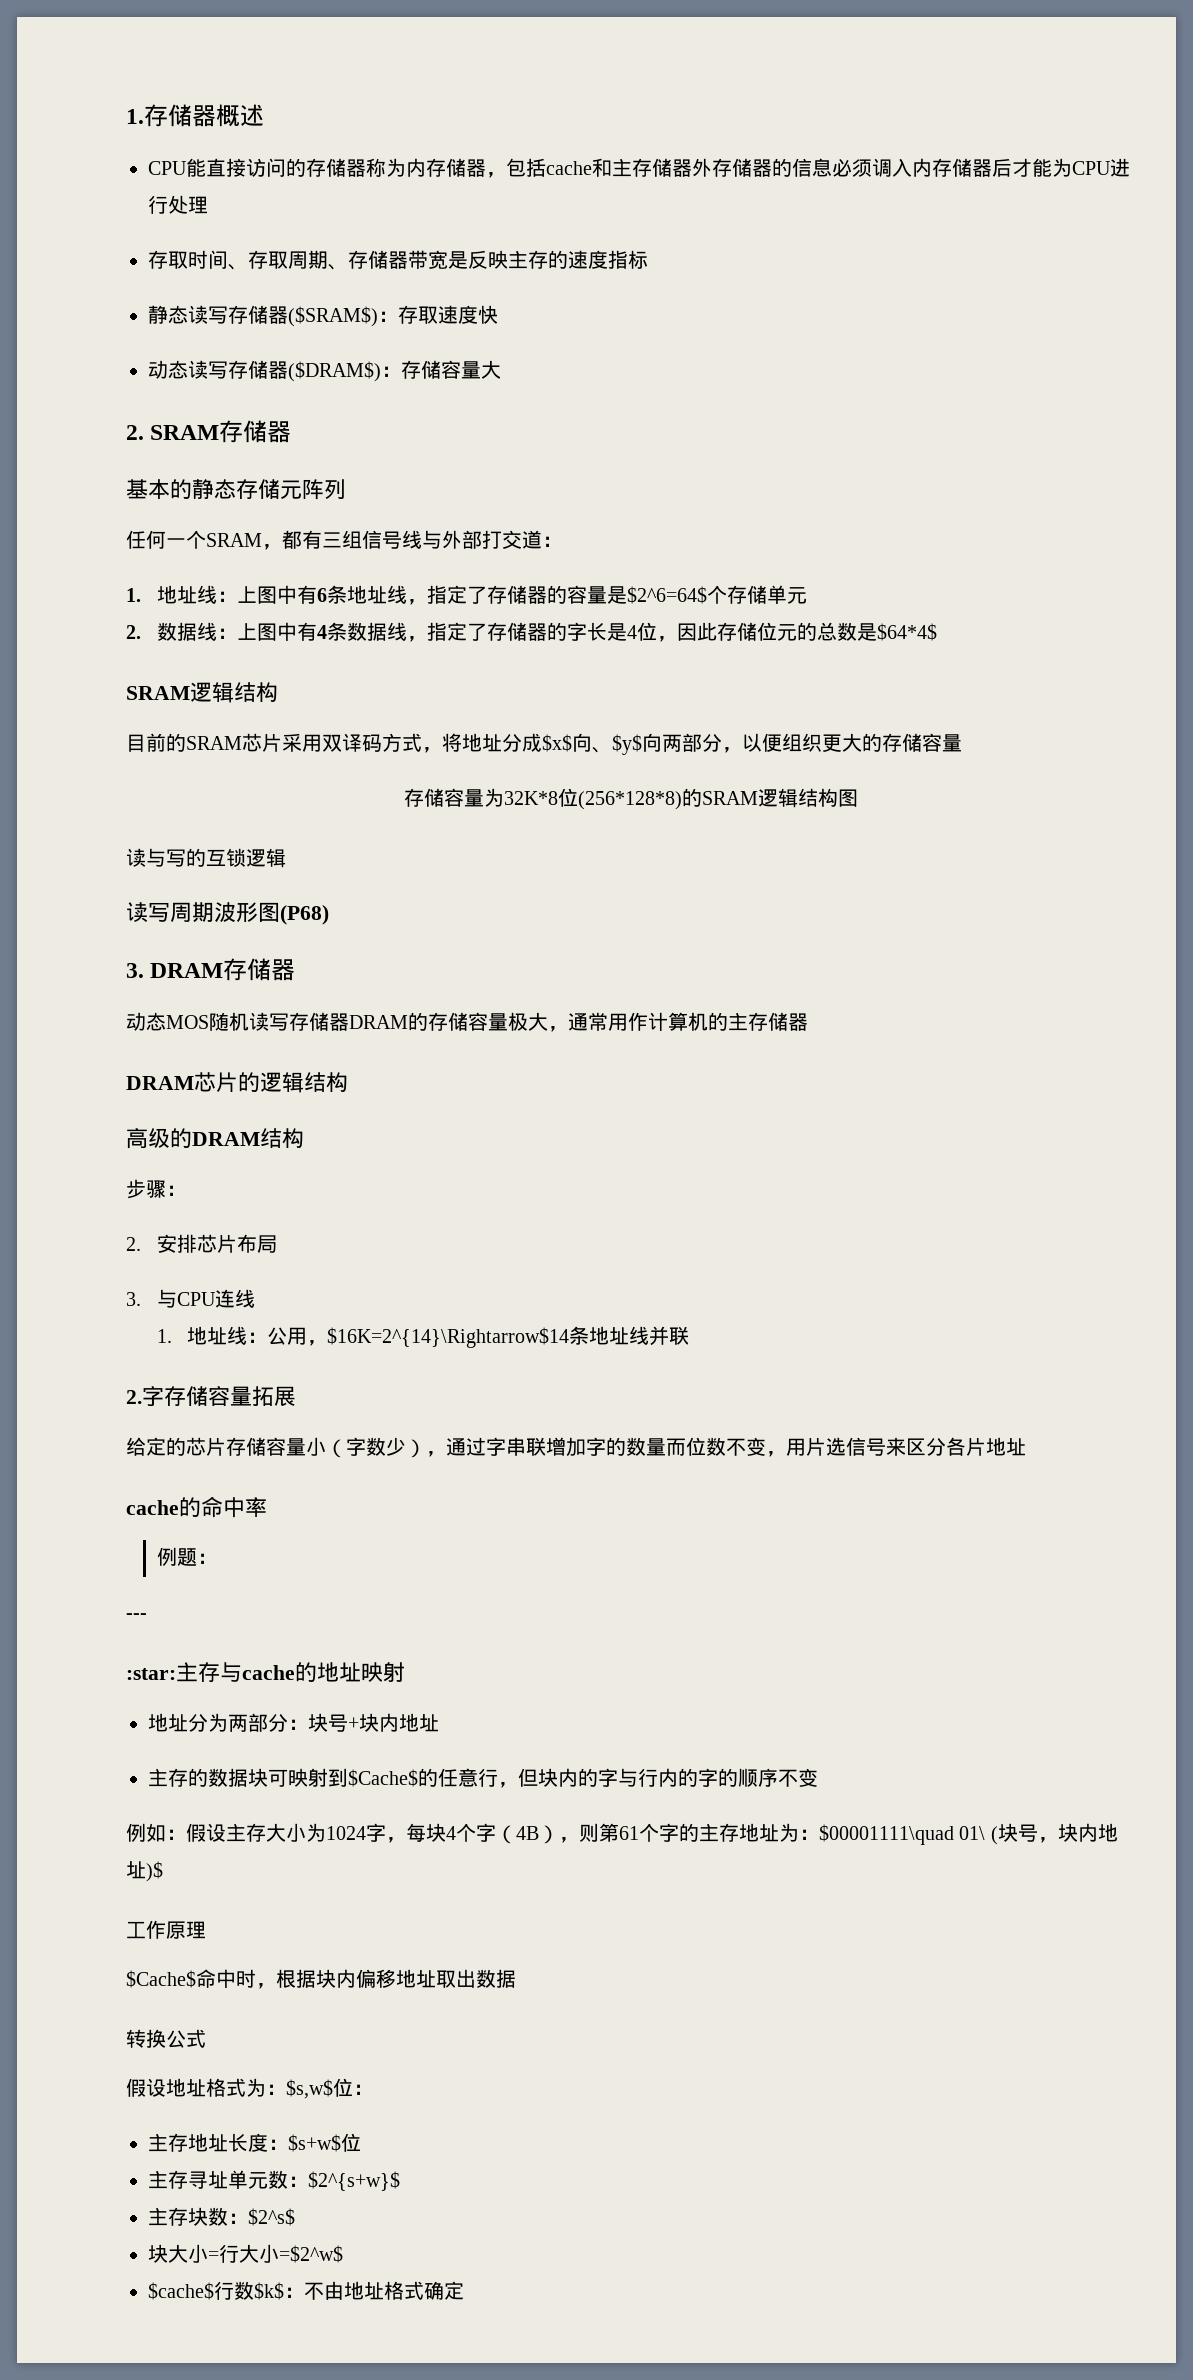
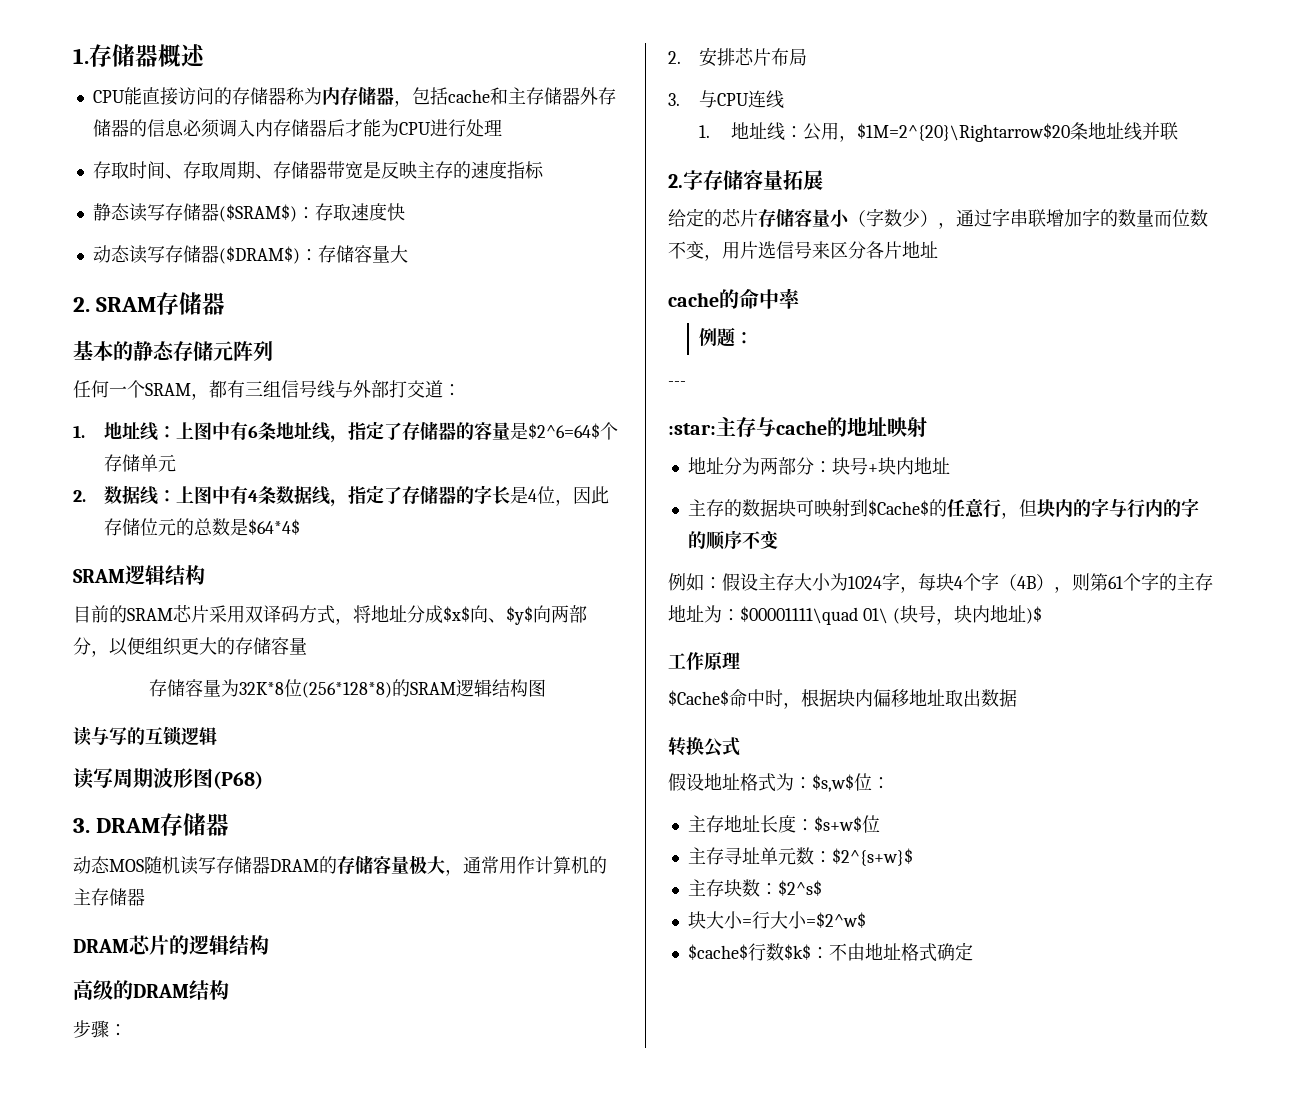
- 1.地址线：公用，$16K=2^{14}\Rightarrow$14条地址线并联
+ 1.地址线：公用，$1M=2^{20}\Rightarrow$20条地址线并联

